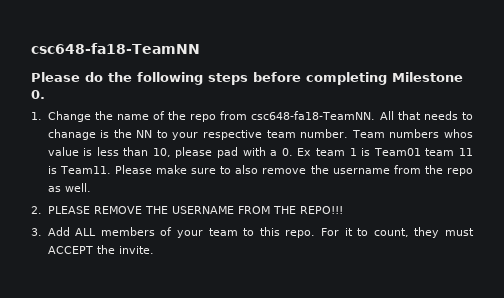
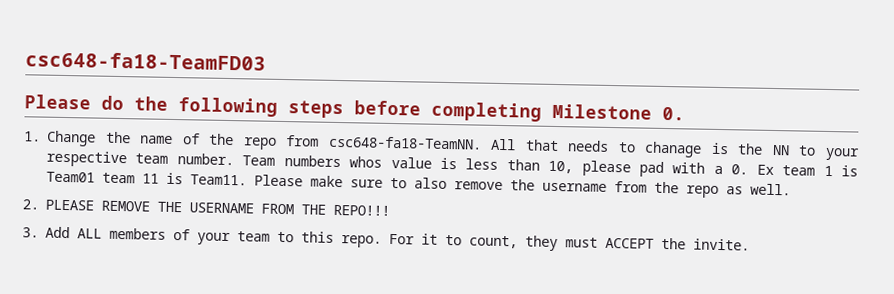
- csc648-fa18-TeamNN
+ csc648-fa18-TeamFD03

